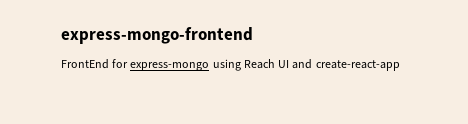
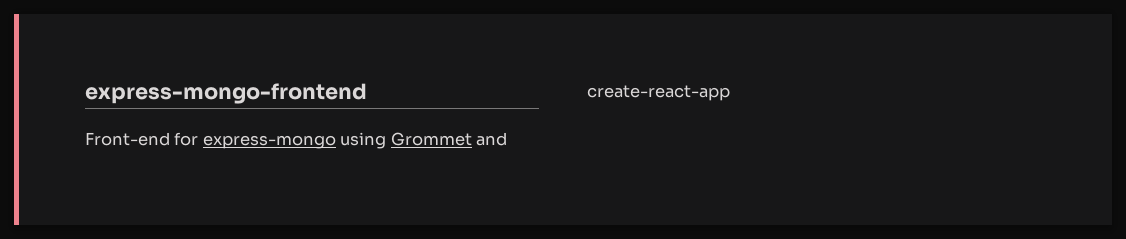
- FrontEnd for express-mongo using Reach UI and create-react-app
+ Front-end for express-mongo using Grommet and create-react-app

